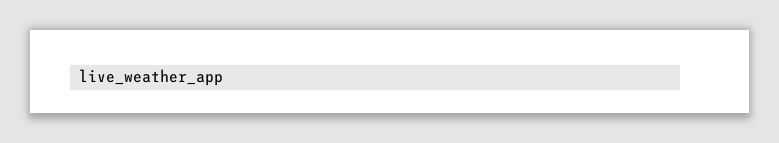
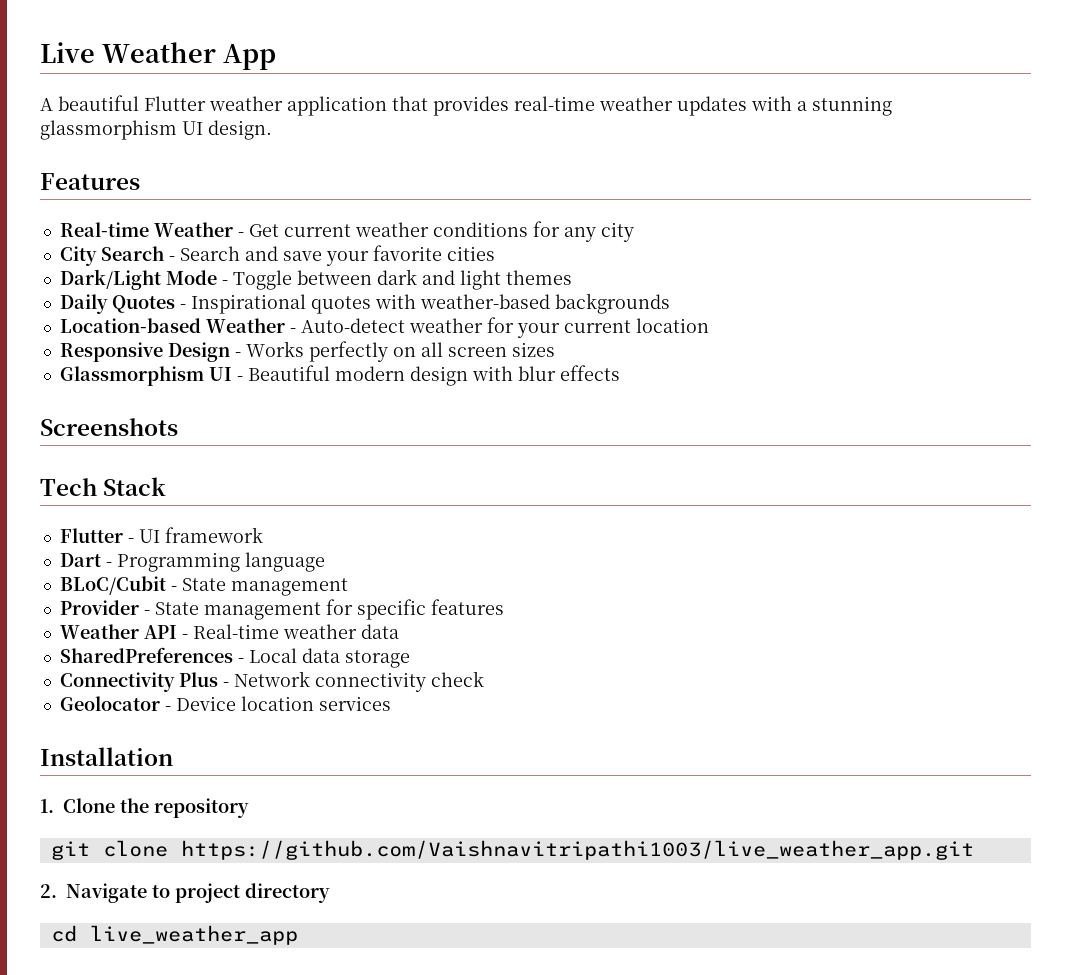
- live_weather_app
+ Live Weather App
+ A beautiful Flutter weather application that provides real-time weather updates with a stunning glassmorphism UI design.
+ Features
+ Real-time Weather - Get current weather conditions for any city
+ City Search - Search and save your favorite cities
+ Dark/Light Mode - Toggle between dark and light themes
+ Daily Quotes - Inspirational quotes with weather-based backgrounds
+ Location-based Weather - Auto-detect weather for your current location
+ Responsive Design - Works perfectly on all screen sizes
+ Glassmorphism UI - Beautiful modern design with blur effects
+ Screenshots
+ Tech Stack
+ Flutter - UI framework
+ Dart - Programming language
+ BLoC/Cubit - State management
+ Provider - State management for specific features
+ Weather API - Real-time weather data
+ SharedPreferences - Local data storage
+ Connectivity Plus - Network connectivity check
+ Geolocator - Device location services
+ Installation
+ 1. Clone the repository
+ git clone https://github.com/Vaishnavitripathi1003/live_weather_app.git
+ 2. Navigate to project directory
+ cd live_weather_app

